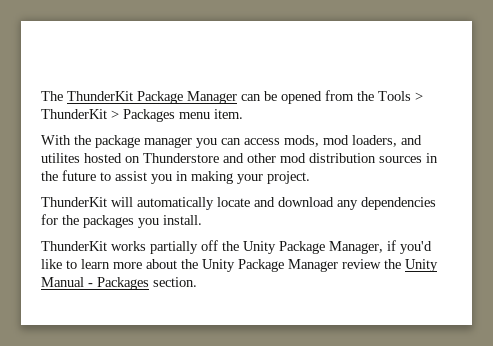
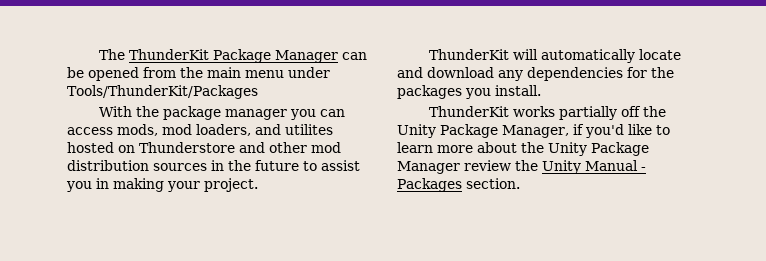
- The ThunderKit Package Manager can be opened from the Tools > ThunderKit > Packages menu item.
+ The ThunderKit Package Manager can be opened from the main menu under Tools/ThunderKit/Packages

